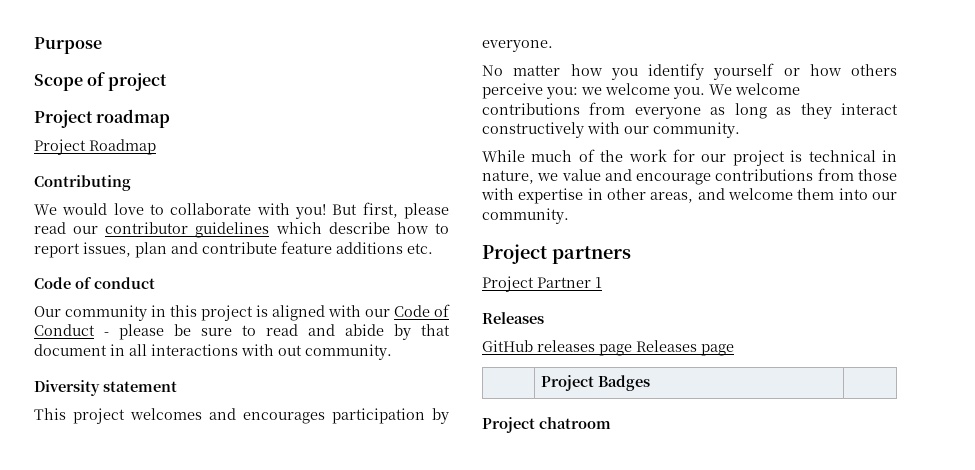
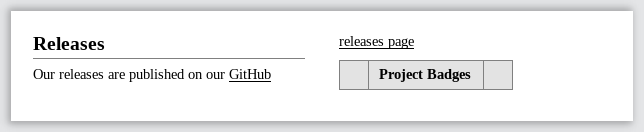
- Purpose
- Scope of project
- Project roadmap
- Project Roadmap
- Contributing
- We would love to collaborate with you! But first, please read our contributor guidelines which describe how to report issues, plan and contribute feature additions etc.
- Code of conduct
- Our community in this project is aligned with our Code of Conduct - please be sure to read and abide by that document in all interactions with out community.
- Diversity statement
- This project welcomes and encourages participation by everyone.
- No matter how you identify yourself or how others perceive you: we welcome you. We welcome contributions from everyone as long as they interact constructively with our community.
- While much of the work for our project is technical in nature, we value and encourage contributions from those with expertise in other areas, and welcome them into our community.
- Project partners
- Project Partner 1
  Releases
- GitHub releases page Releases page
+ Our releases are published on our GitHub releases page
- Project chatroom

